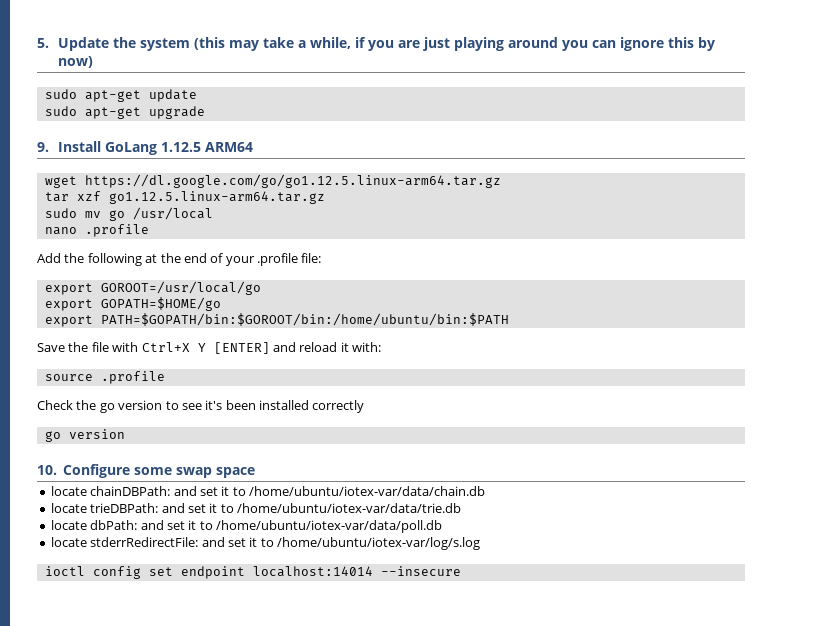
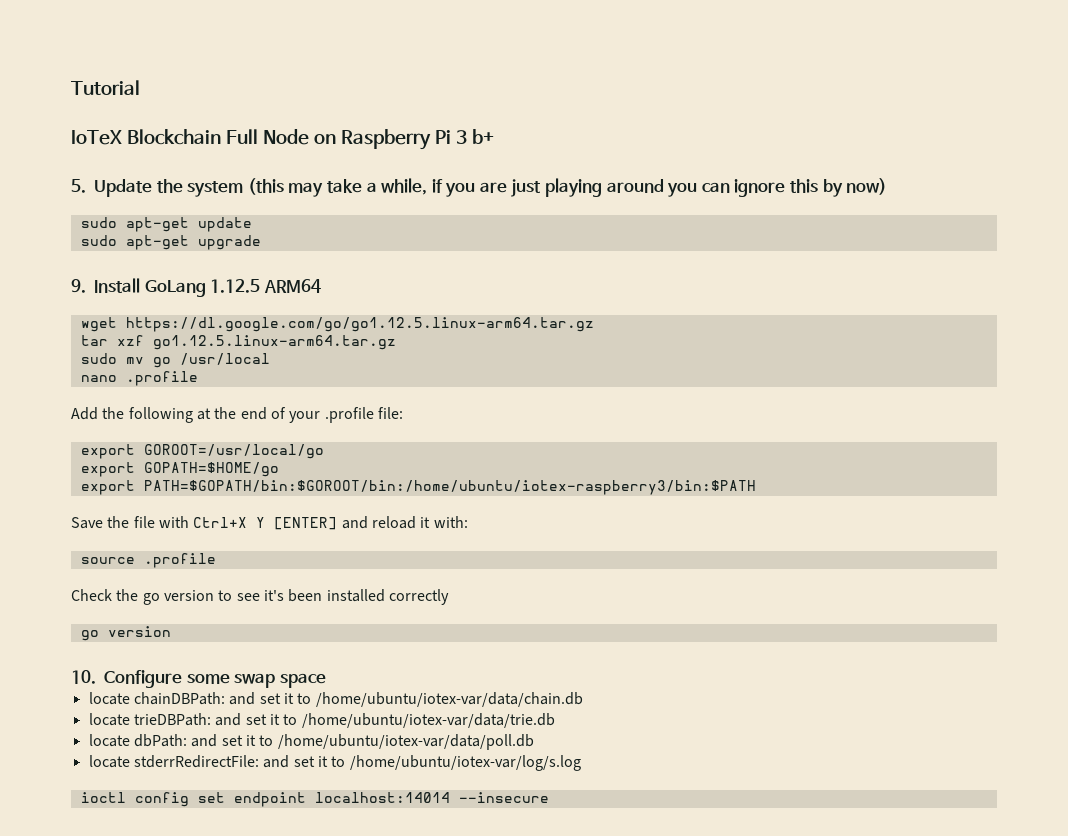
+ Tutorial
+ IoTeX Blockchain Full Node on Raspberry Pi 3 b+
- export PATH=$GOPATH/bin:$GOROOT/bin:/home/ubuntu/bin:$PATH
+ export PATH=$GOPATH/bin:$GOROOT/bin:/home/ubuntu/iotex-raspberry3/bin:$PATH

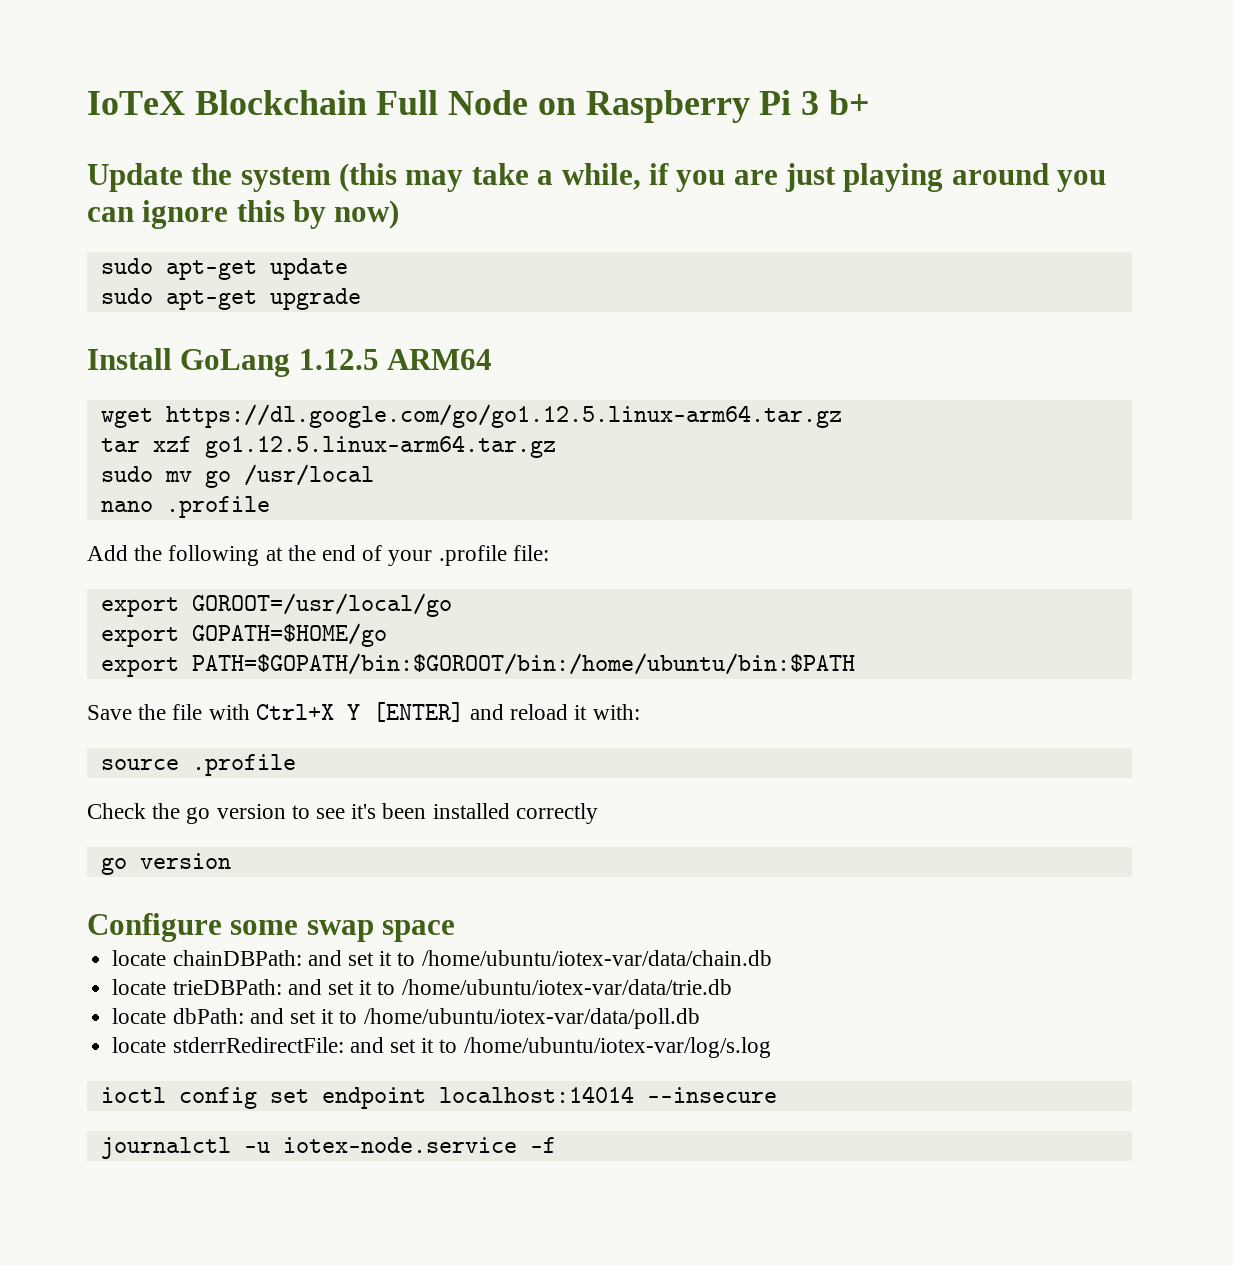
- Tutorial
- 5. Update the system (this may take a while, if you are just playing around you can ignore this by now)
+ Update the system (this may take a while, if you are just playing around you can ignore this by now)
- 9. Install GoLang 1.12.5 ARM64
+ Install GoLang 1.12.5 ARM64
- export PATH=$GOPATH/bin:$GOROOT/bin:/home/ubuntu/iotex-raspberry3/bin:$PATH
+ export PATH=$GOPATH/bin:$GOROOT/bin:/home/ubuntu/bin:$PATH
- 10. Configure some swap space
+ Configure some swap space
+ journalctl -u iotex-node.service -f

